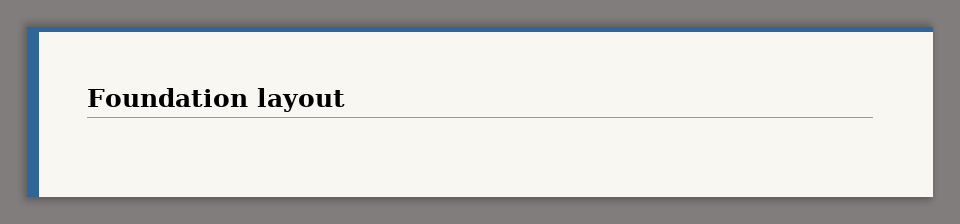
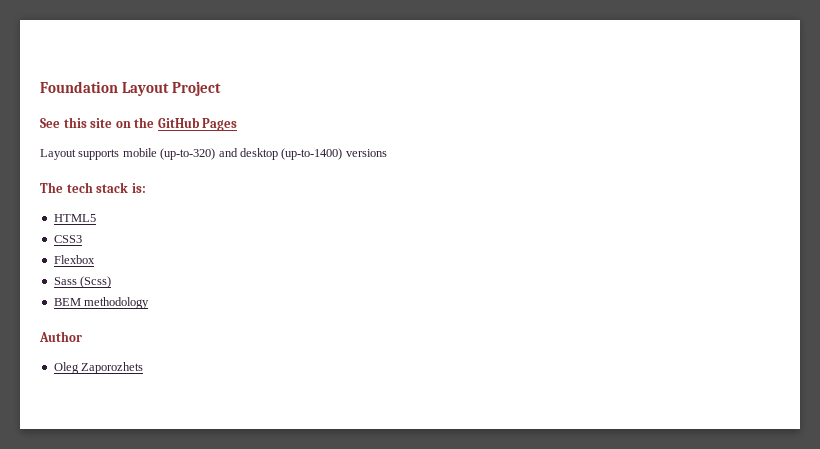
- Foundation layout
+ Foundation Layout Project
+ See this site on the GitHub Pages
+ Layout supports mobile (up-to-320) and desktop (up-to-1400) versions
+ The tech stack is:
+ HTML5
+ CSS3
+ Flexbox
+ Sass (Scss)
+ BEM methodology
+ Author
+ Oleg Zaporozhets

